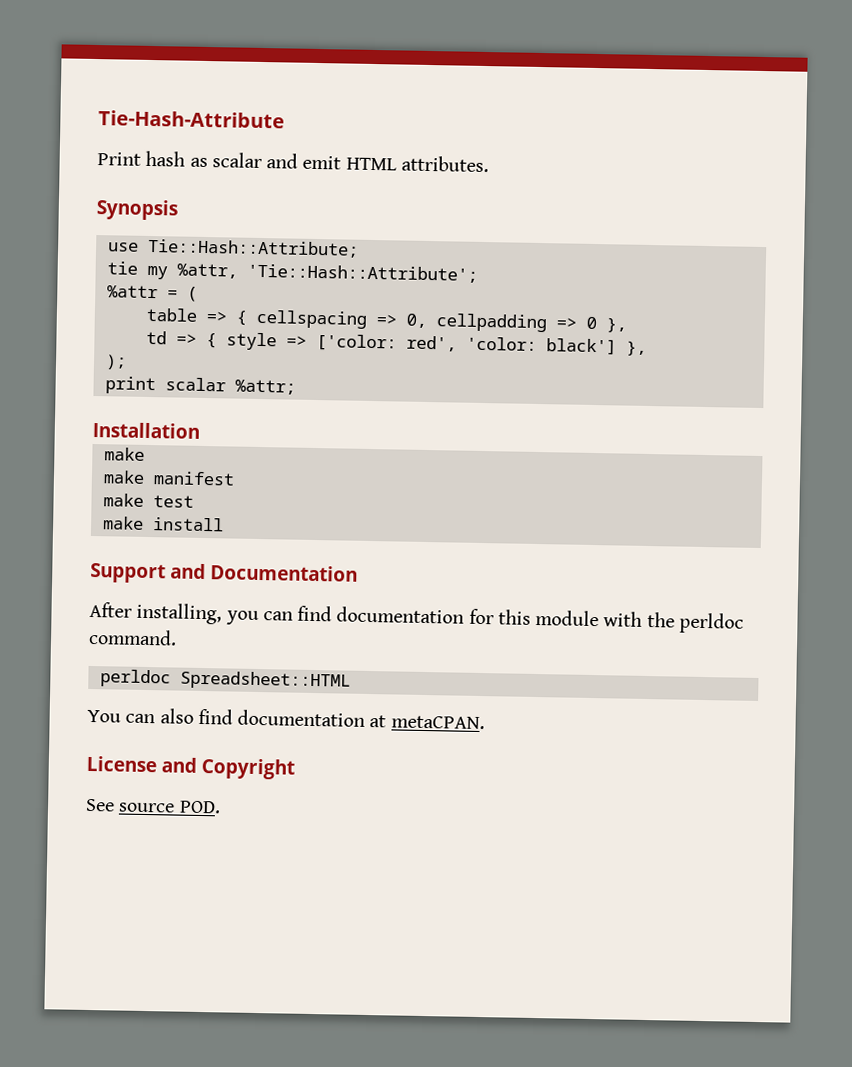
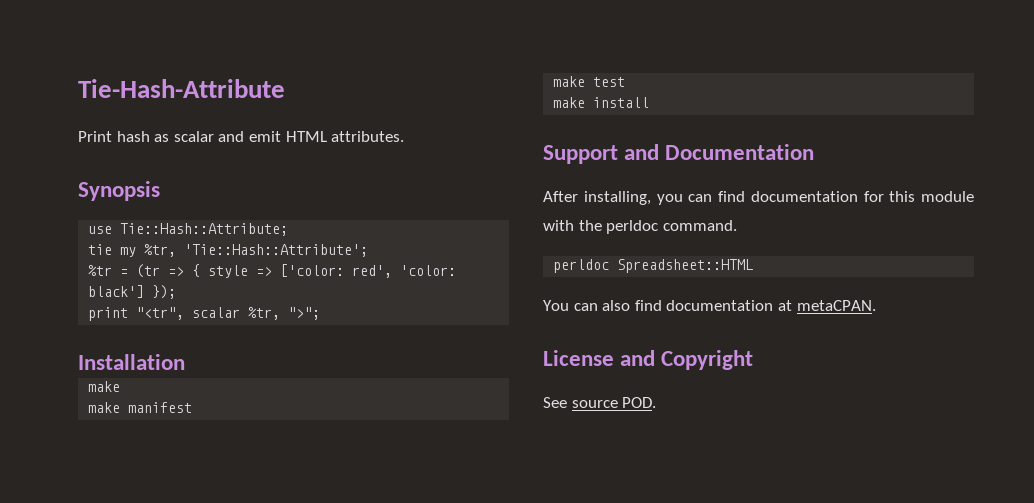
- tie my %attr, 'Tie::Hash::Attribute';
+ tie my %tr, 'Tie::Hash::Attribute';
- %attr = (
- table => { cellspacing => 0, cellpadding => 0 },
- td => { style => ['color: red', 'color: black'] },
- );
+ %tr = (tr => { style => ['color: red', 'color: black'] });
- print scalar %attr;
+ print "<tr", scalar %tr, ">";

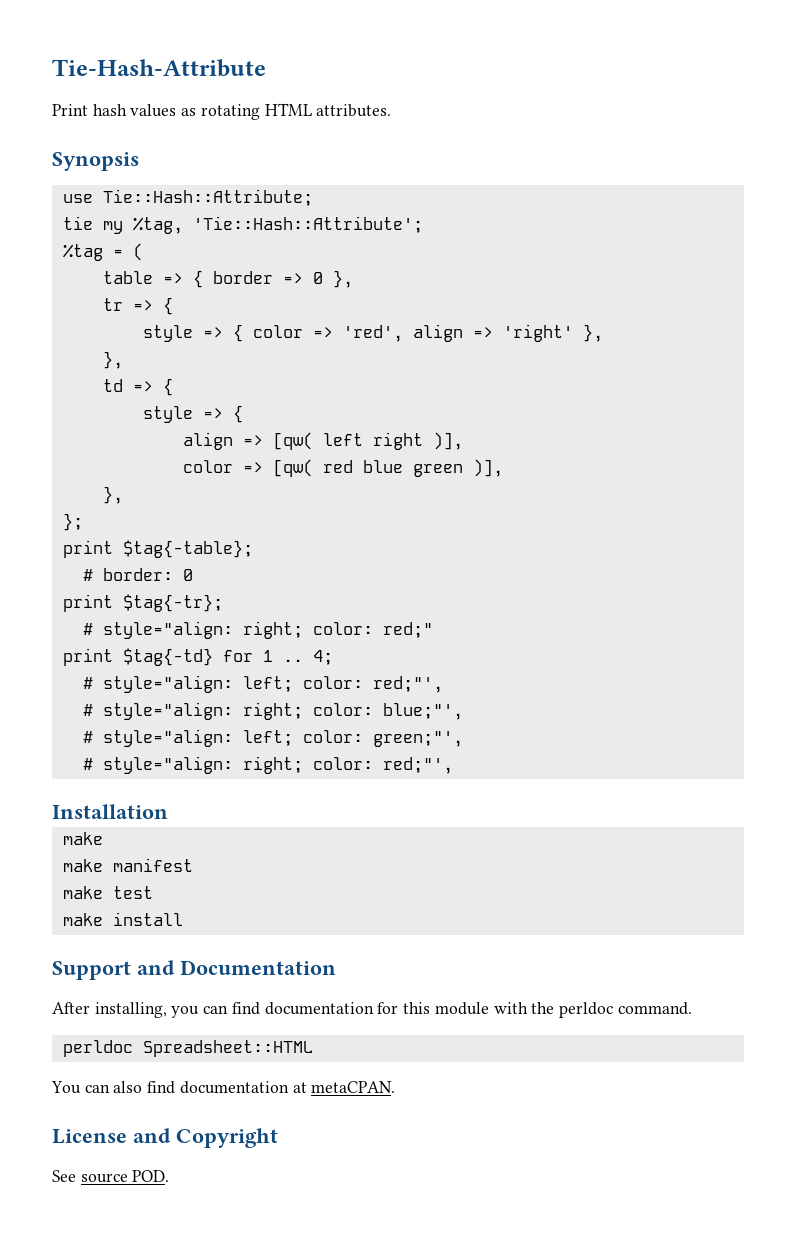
- Print hash as scalar and emit HTML attributes.
+ Print hash values as rotating HTML attributes.
- tie my %tr, 'Tie::Hash::Attribute';
+ tie my %tag, 'Tie::Hash::Attribute';
- %tr = (tr => { style => ['color: red', 'color: black'] });
- print "<tr", scalar %tr, ">";
+ %tag = (
+ table => { border => 0 },
+ tr => {
+ style => { color => 'red', align => 'right' },
+ },
+ td => {
+ style => {
+ align => [qw( left right )],
+ color => [qw( red blue green )],
+ },
+ };
+ print $tag{-table};
+ # border: 0
+ print $tag{-tr};
+ # style="align: right; color: red;"
+ print $tag{-td} for 1 .. 4;
+ # style="align: left; color: red;"',
+ # style="align: right; color: blue;"',
+ # style="align: left; color: green;"',
+ # style="align: right; color: red;"',

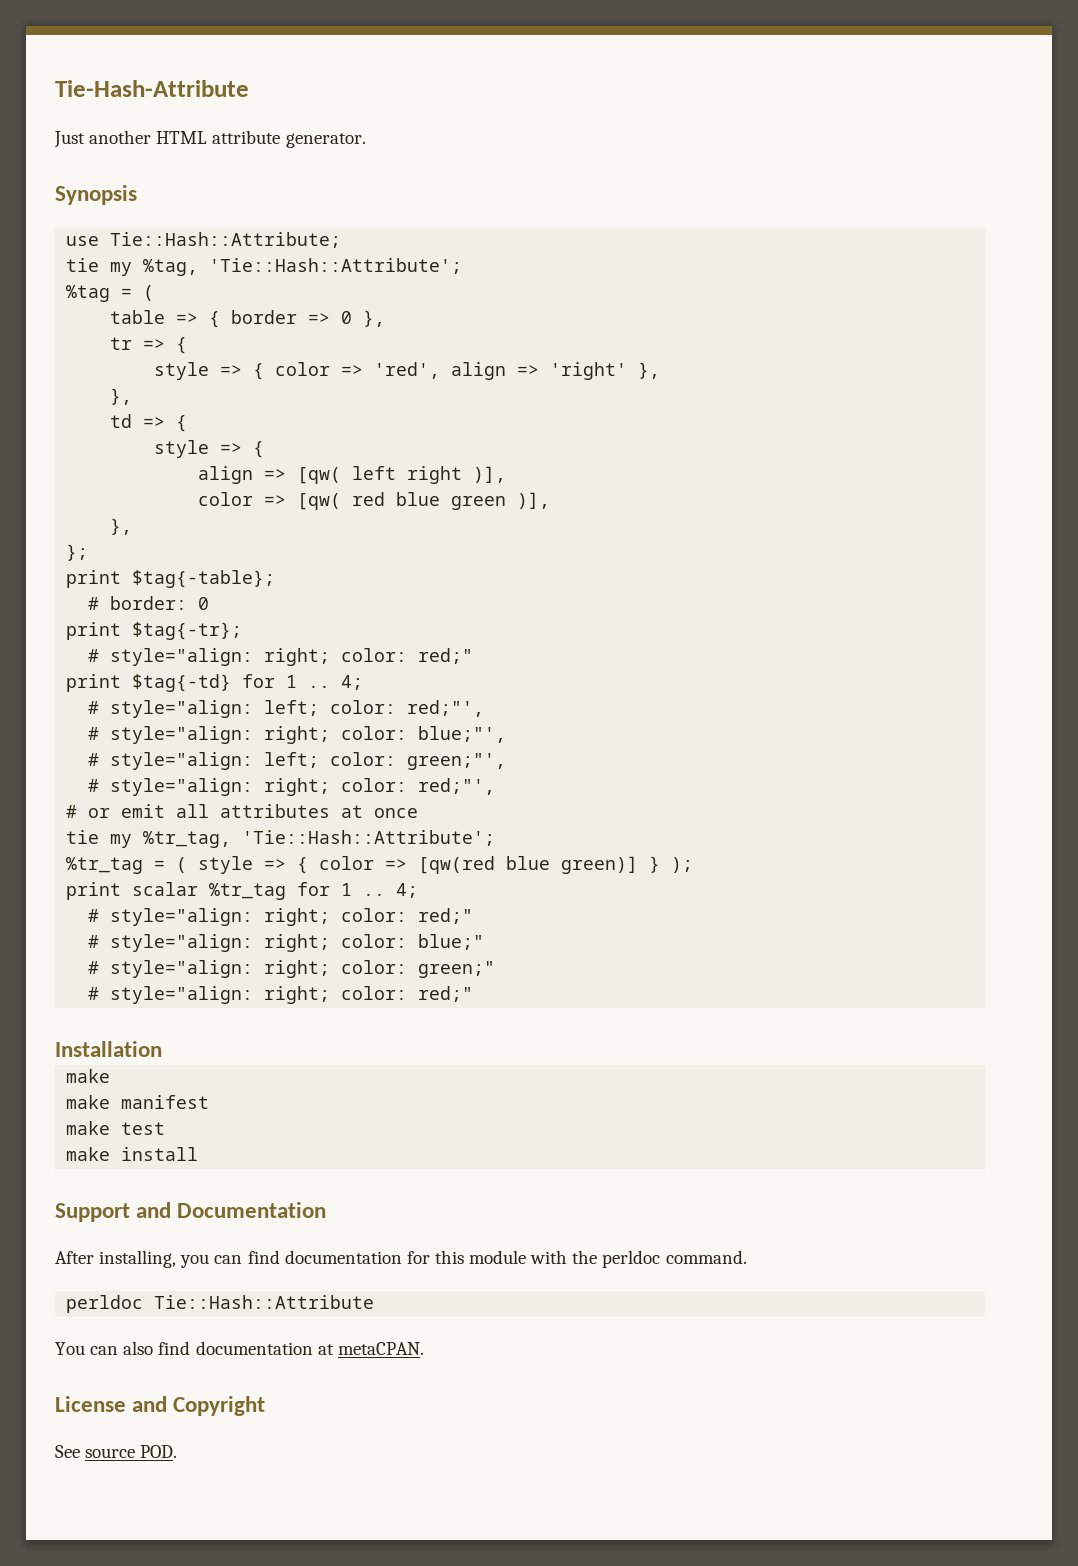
- Print hash values as rotating HTML attributes.
+ Just another HTML attribute generator.
+ # or emit all attributes at once
+ tie my %tr_tag, 'Tie::Hash::Attribute';
+ %tr_tag = ( style => { color => [qw(red blue green)] } );
+ print scalar %tr_tag for 1 .. 4;
+ # style="align: right; color: red;"
+ # style="align: right; color: blue;"
+ # style="align: right; color: green;"
+ # style="align: right; color: red;"
- perldoc Spreadsheet::HTML
+ perldoc Tie::Hash::Attribute

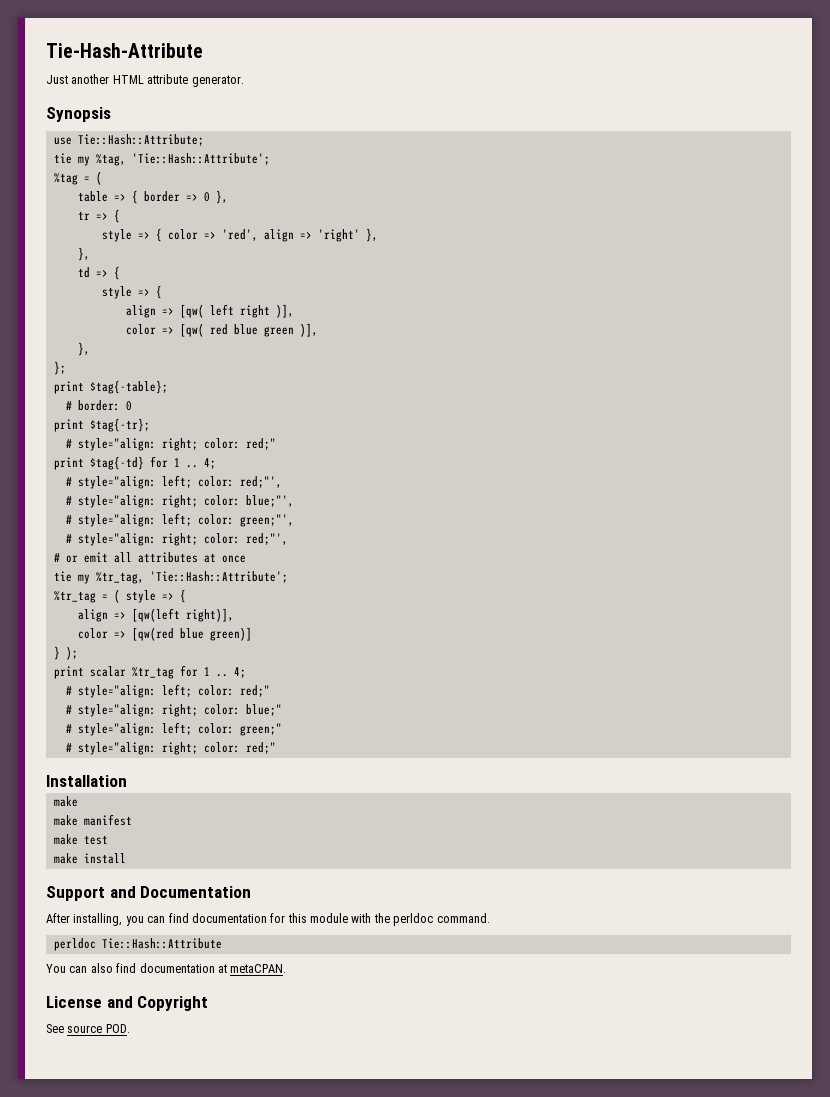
- %tr_tag = ( style => { color => [qw(red blue green)] } );
+ %tr_tag = ( style => {
+ align => [qw(left right)],
+ color => [qw(red blue green)]
+ } );
  print scalar %tr_tag for 1 .. 4;
- # style="align: right; color: red;"
+ # style="align: left; color: red;"
- # style="align: right; color: green;"
+ # style="align: left; color: green;"

